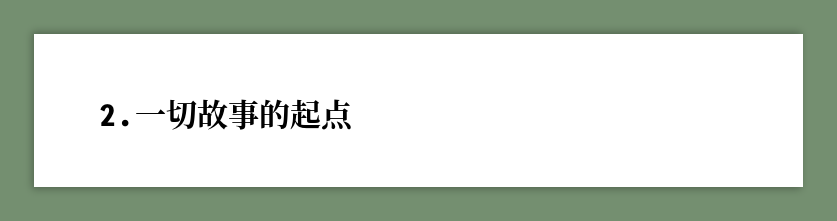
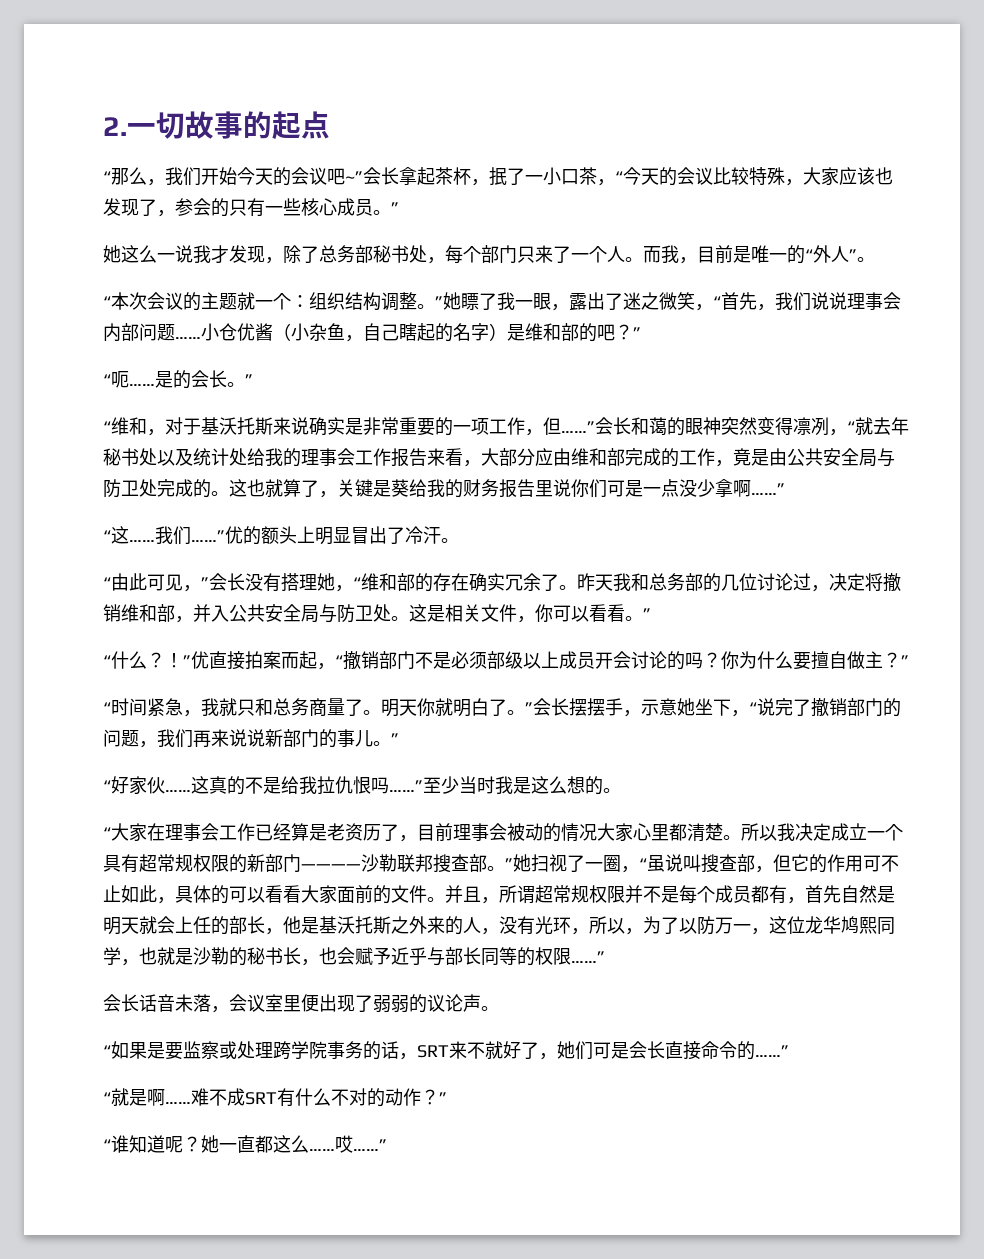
+ “那么，我们开始今天的会议吧~”会长拿起茶杯，抿了一小口茶，“今天的会议比较特殊，大家应该也发现了，参会的只有一些核心成员。”
+ 她这么一说我才发现，除了总务部秘书处，每个部门只来了一个人。而我，目前是唯一的“外人”。
+ “本次会议的主题就一个：组织结构调整。”她瞟了我一眼，露出了迷之微笑，“首先，我们说说理事会内部问题……小仓优酱（小杂鱼，自己瞎起的名字）是维和部的吧？”
+ “呃……是的会长。”
+ “维和，对于基沃托斯来说确实是非常重要的一项工作，但……”会长和蔼的眼神突然变得凛冽，“就去年秘书处以及统计处给我的理事会工作报告来看，大部分应由维和部完成的工作，竟是由公共安全局与防卫处完成的。这也就算了，关键是葵给我的财务报告里说你们可是一点没少拿啊……”
+ “这……我们……”优的额头上明显冒出了冷汗。
+ “由此可见，”会长没有搭理她，“维和部的存在确实冗余了。昨天我和总务部的几位讨论过，决定将撤销维和部，并入公共安全局与防卫处。这是相关文件，你可以看看。”
+ “什么？！”优直接拍案而起，“撤销部门不是必须部级以上成员开会讨论的吗？你为什么要擅自做主？”
+ “时间紧急，我就只和总务商量了。明天你就明白了。”会长摆摆手，示意她坐下，“说完了撤销部门的问题，我们再来说说新部门的事儿。”
+ “好家伙……这真的不是给我拉仇恨吗……”至少当时我是这么想的。
+ “大家在理事会工作已经算是老资历了，目前理事会被动的情况大家心里都清楚。所以我决定成立一个具有超常规权限的新部门————沙勒联邦搜查部。”她扫视了一圈，“虽说叫搜查部，但它的作用可不止如此，具体的可以看看大家面前的文件。并且，所谓超常规权限并不是每个成员都有，首先自然是明天就会上任的部长，他是基沃托斯之外来的人，没有光环，所以，为了以防万一，这位龙华鸠熙同学，也就是沙勒的秘书长，也会赋予近乎与部长同等的权限……”
+ 会长话音未落，会议室里便出现了弱弱的议论声。
+ “如果是要监察或处理跨学院事务的话，SRT来不就好了，她们可是会长直接命令的……”
+ “就是啊……难不成SRT有什么不对的动作？”
+ “谁知道呢？她一直都这么……哎……”

